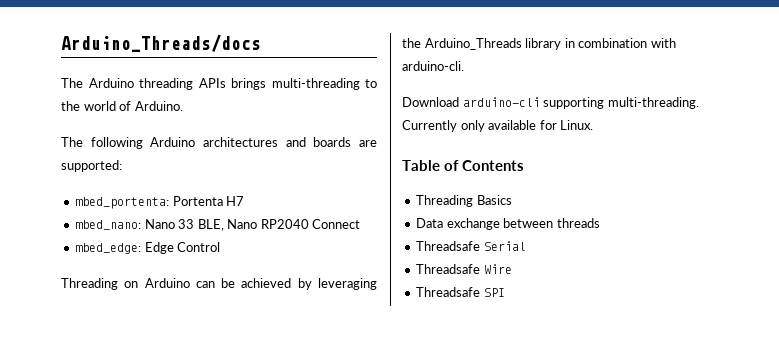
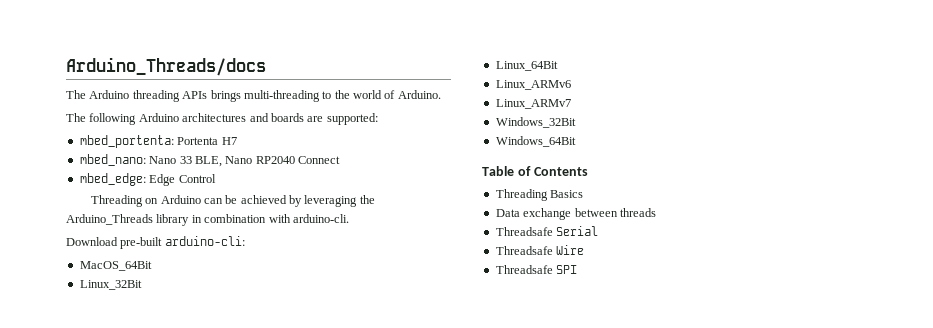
- Download arduino-cli supporting multi-threading. Currently only available for Linux.
+ Download pre-built arduino-cli:
+ MacOS_64Bit
+ Linux_32Bit
+ Linux_64Bit
+ Linux_ARMv6
+ Linux_ARMv7
+ Windows_32Bit
+ Windows_64Bit

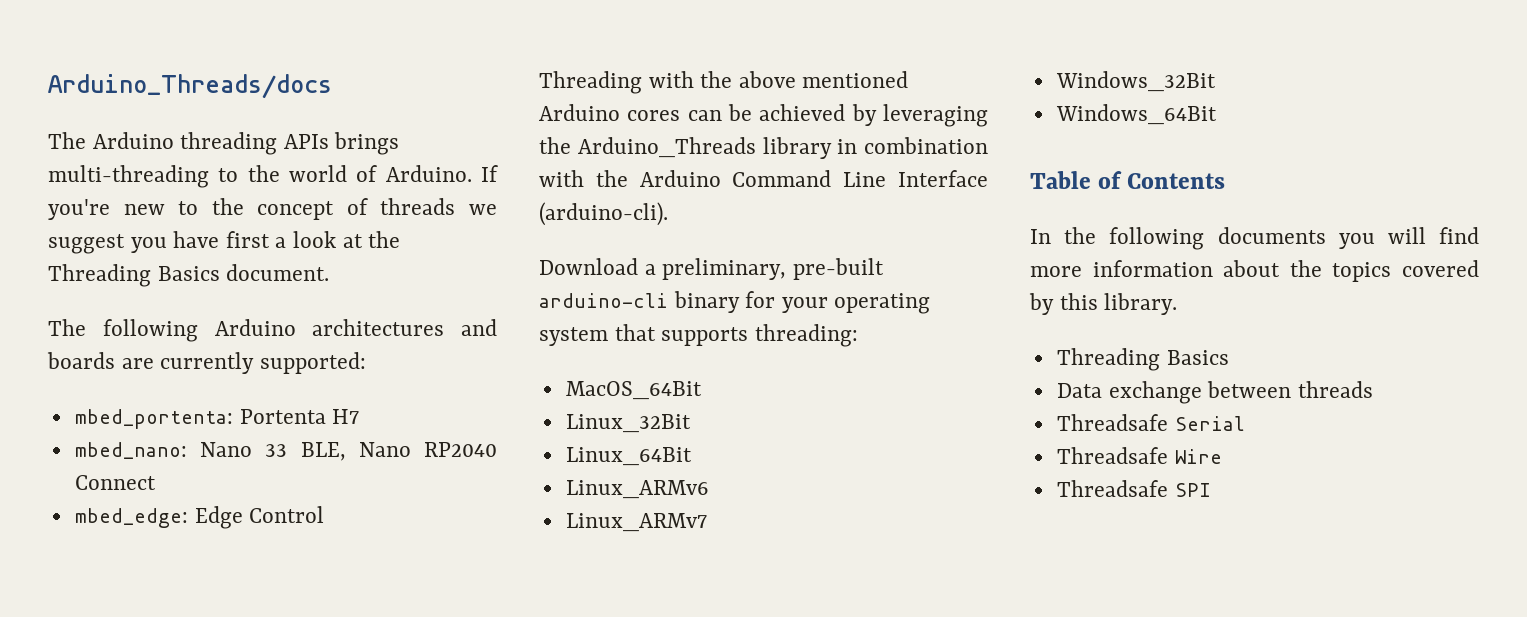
+ If you're new to the concept of threads we suggest you have first a look at the Threading Basics document.
- The following Arduino architectures and boards are supported:
+ The following Arduino architectures and boards are currently supported:
- Threading on Arduino can be achieved by leveraging the Arduino_Threads library in combination with arduino-cli.
- Download pre-built arduino-cli:
+ Threading with the above mentioned Arduino cores can be achieved by leveraging the Arduino_Threads library in combination with the Arduino Command Line Interface (arduino-cli).
+ Download a preliminary, pre-built arduino-cli binary for your operating system that supports threading:
+ In the following documents you will find more information about the topics covered by this library.

